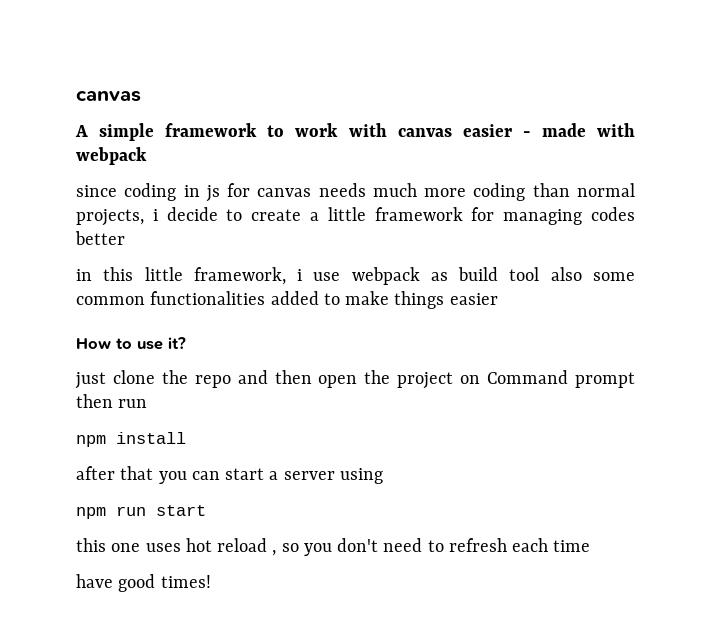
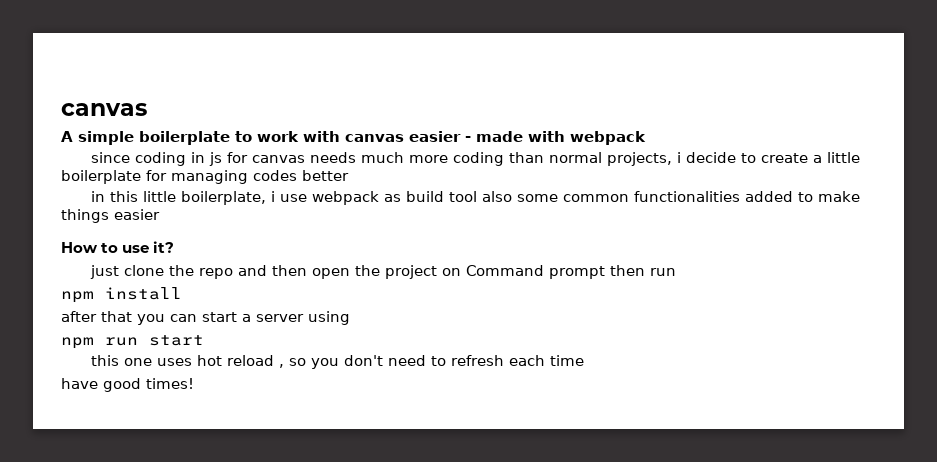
- A simple framework to work with canvas easier - made with webpack
+ A simple boilerplate to work with canvas easier - made with webpack
- since coding in js for canvas needs much more coding than normal projects, i decide to create a little framework for managing codes better
+ since coding in js for canvas needs much more coding than normal projects, i decide to create a little boilerplate for managing codes better
- in this little framework, i use webpack as build tool also some common functionalities added to make things easier
+ in this little boilerplate, i use webpack as build tool also some common functionalities added to make things easier

